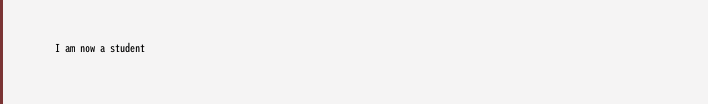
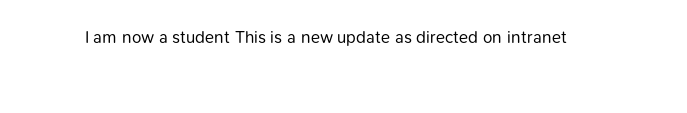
- I am now a student
+ I am now a student This is a new update as directed on intranet

